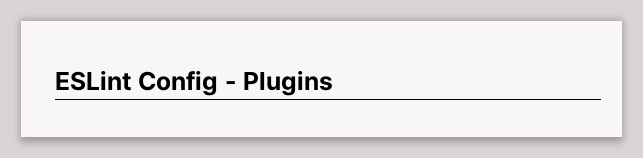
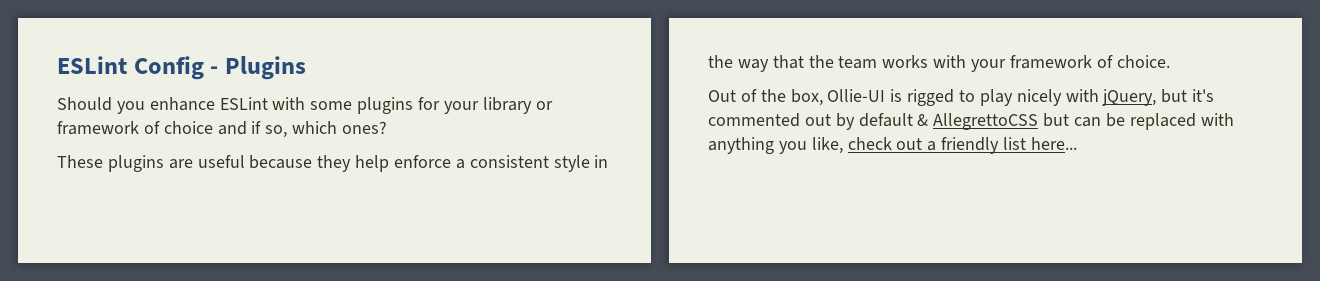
+ Should you enhance ESLint with some plugins for your library or framework of choice and if so, which ones?
+ These plugins are useful because they help enforce a consistent style in the way that the team works with your framework of choice.
+ Out of the box, Ollie-UI is rigged to play nicely with jQuery, but it's commented out by default & AllegrettoCSS but can be replaced with anything you like, check out a friendly list here...

